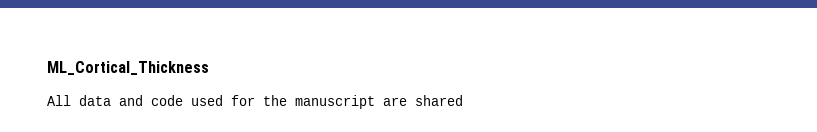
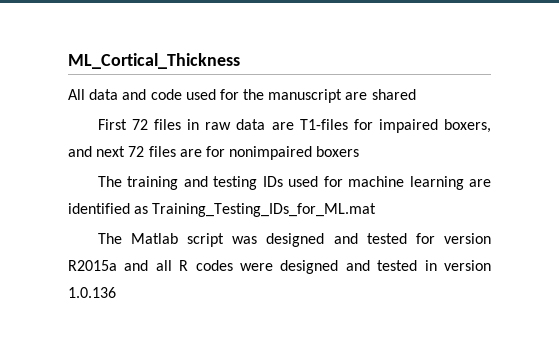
+ First 72 files in raw data are T1-files for impaired boxers, and next 72 files are for nonimpaired boxers
+ The training and testing IDs used for machine learning are identified as Training_Testing_IDs_for_ML.mat
+ The Matlab script was designed and tested for version R2015a and all R codes were designed and tested in version 1.0.136

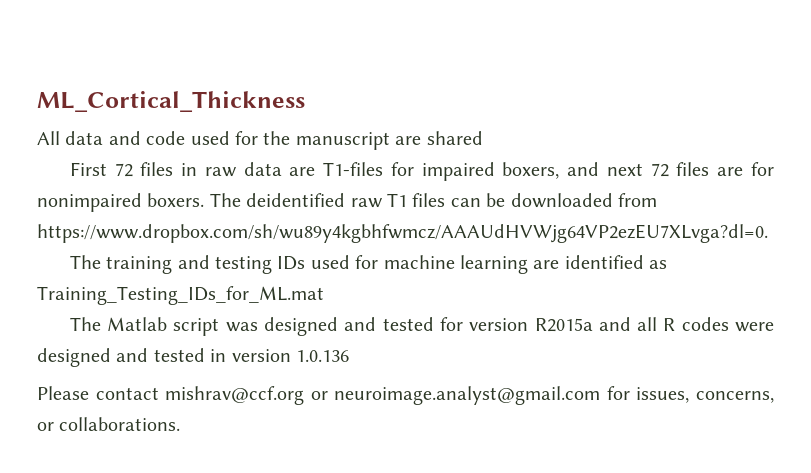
- First 72 files in raw data are T1-files for impaired boxers, and next 72 files are for nonimpaired boxers
+ First 72 files in raw data are T1-files for impaired boxers, and next 72 files are for nonimpaired boxers. The deidentified raw T1 files can be downloaded from https://www.dropbox.com/sh/wu89y4kgbhfwmcz/AAAUdHVWjg64VP2ezEU7XLvga?dl=0.
+ Please contact mishrav@ccf.org or neuroimage.analyst@gmail.com for issues, concerns, or collaborations.

